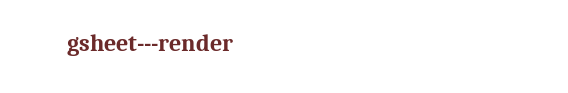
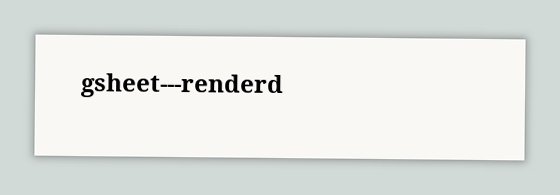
- gsheet---render
+ gsheet---renderd

